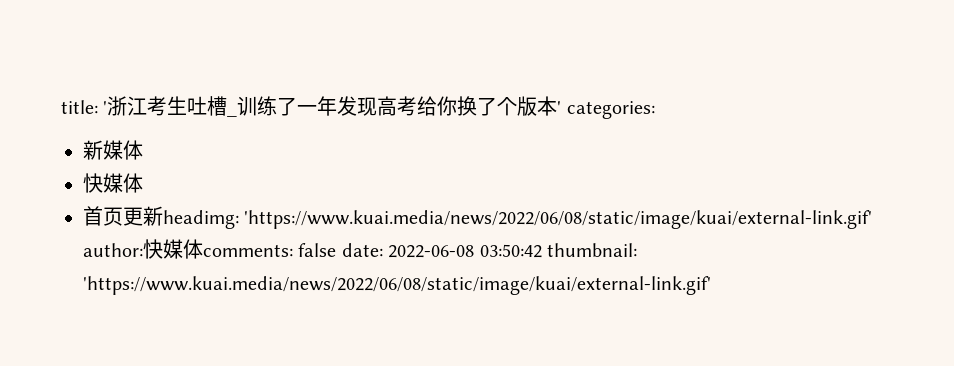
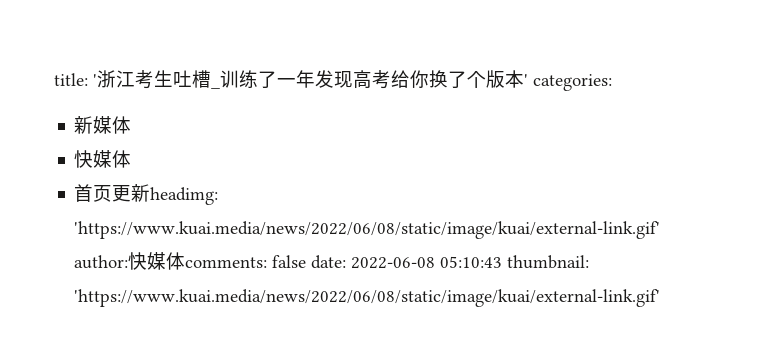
- 首页更新headimg: 'https://www.kuai.media/news/2022/06/08/static/image/kuai/external-link.gif' author:快媒体comments: false date: 2022-06-08 03:50:42 thumbnail: 'https://www.kuai.media/news/2022/06/08/static/image/kuai/external-link.gif'
+ 首页更新headimg: 'https://www.kuai.media/news/2022/06/08/static/image/kuai/external-link.gif' author:快媒体comments: false date: 2022-06-08 05:10:43 thumbnail: 'https://www.kuai.media/news/2022/06/08/static/image/kuai/external-link.gif'

